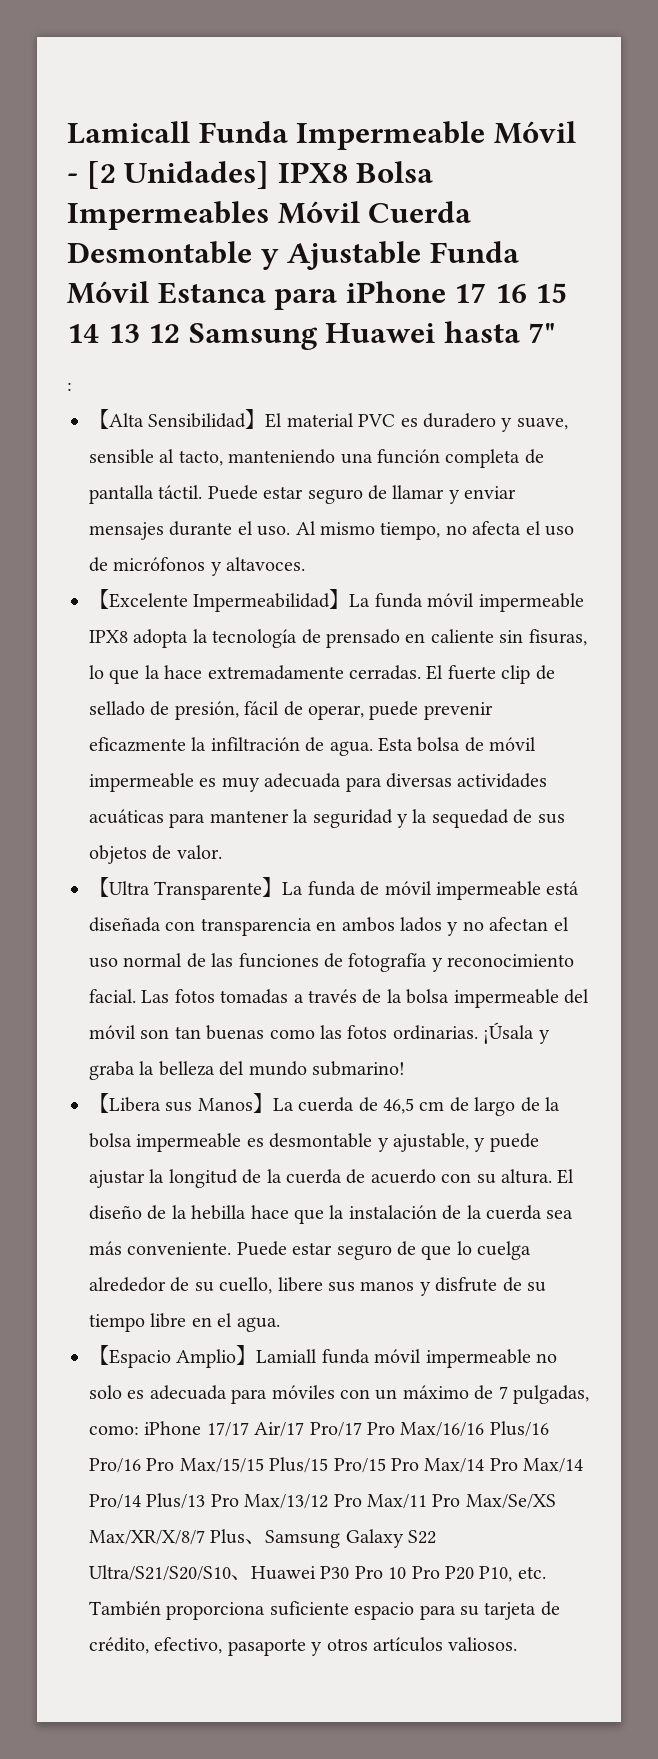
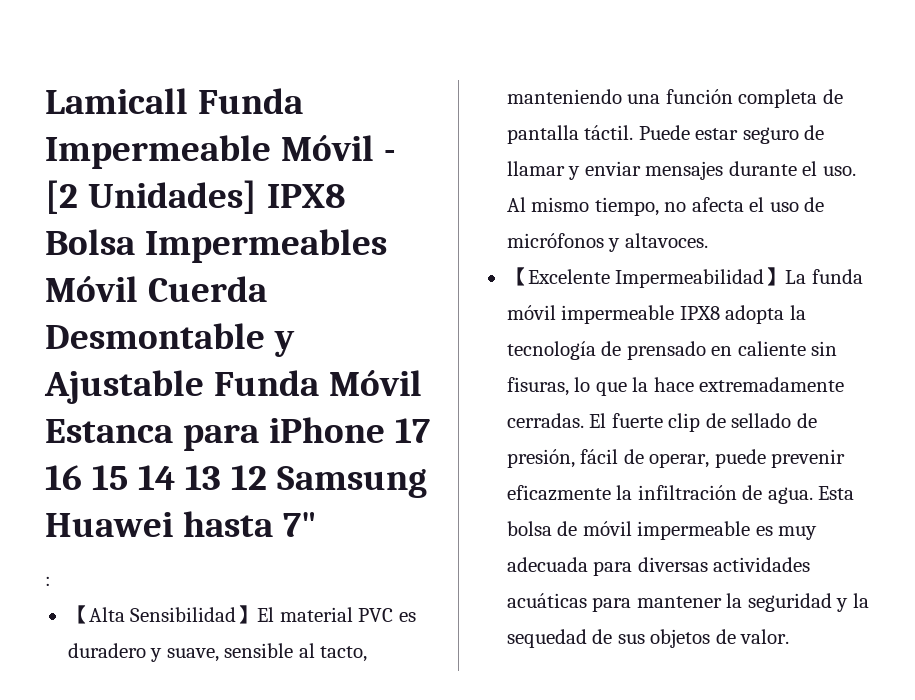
- 【Ultra Transparente】La funda de móvil impermeable está diseñada con transparencia en ambos lados y no afectan el uso normal de las funciones de fotografía y reconocimiento facial. Las fotos tomadas a través de la bolsa impermeable del móvil son tan buenas como las fotos ordinarias. ¡Úsala y graba la belleza del mundo submarino!
- 【Libera sus Manos】La cuerda de 46,5 cm de largo de la bolsa impermeable es desmontable y ajustable, y puede ajustar la longitud de la cuerda de acuerdo con su altura. El diseño de la hebilla hace que la instalación de la cuerda sea más conveniente. Puede estar seguro de que lo cuelga alrededor de su cuello, libere sus manos y disfrute de su tiempo libre en el agua.
- 【Espacio Amplio】Lamiall funda móvil impermeable no solo es adecuada para móviles con un máximo de 7 pulgadas, como: iPhone 17/17 Air/17 Pro/17 Pro Max/16/16 Plus/16 Pro/16 Pro Max/15/15 Plus/15 Pro/15 Pro Max/14 Pro Max/14 Pro/14 Plus/13 Pro Max/13/12 Pro Max/11 Pro Max/Se/XS Max/XR/X/8/7 Plus、Samsung Galaxy S22 Ultra/S21/S20/S10、Huawei P30 Pro 10 Pro P20 P10, etc. También proporciona suficiente espacio para su tarjeta de crédito, efectivo, pasaporte y otros artículos valiosos.

